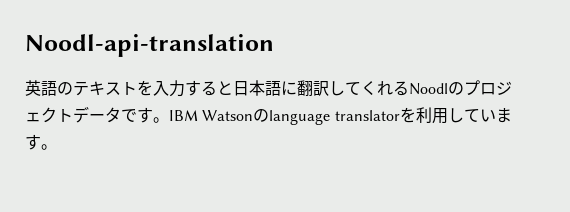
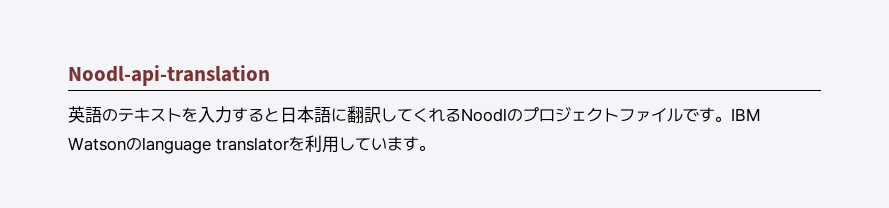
- 英語のテキストを入力すると日本語に翻訳してくれるNoodlのプロジェクトデータです。
+ 英語のテキストを入力すると日本語に翻訳してくれるNoodlのプロジェクトファイルです。

